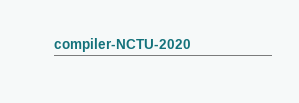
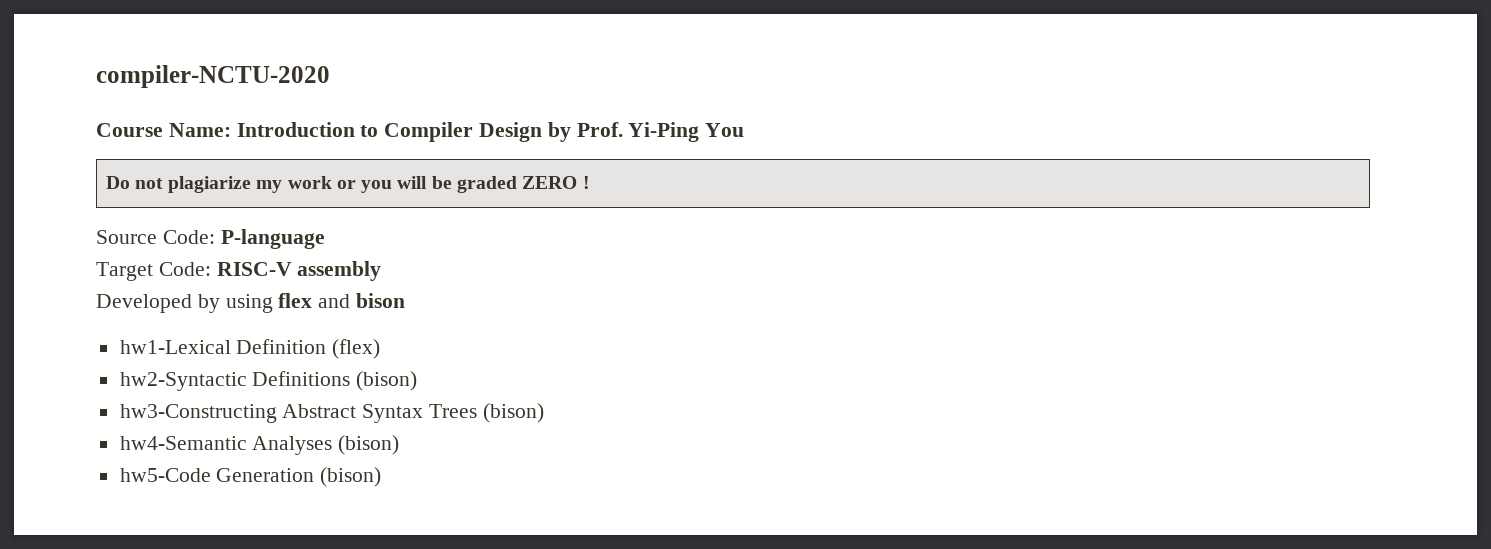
+ Course Name: Introduction to Compiler Design by Prof. Yi-Ping You
+ Do not plagiarize my work or you will be graded ZERO !
+ Source Code: P-language
+ Target Code: RISC-V assembly
+ Developed by using flex and bison
+ hw1-Lexical Definition (flex)
+ hw2-Syntactic Definitions (bison)
+ hw3-Constructing Abstract Syntax Trees (bison)
+ hw4-Semantic Analyses (bison)
+ hw5-Code Generation (bison)

